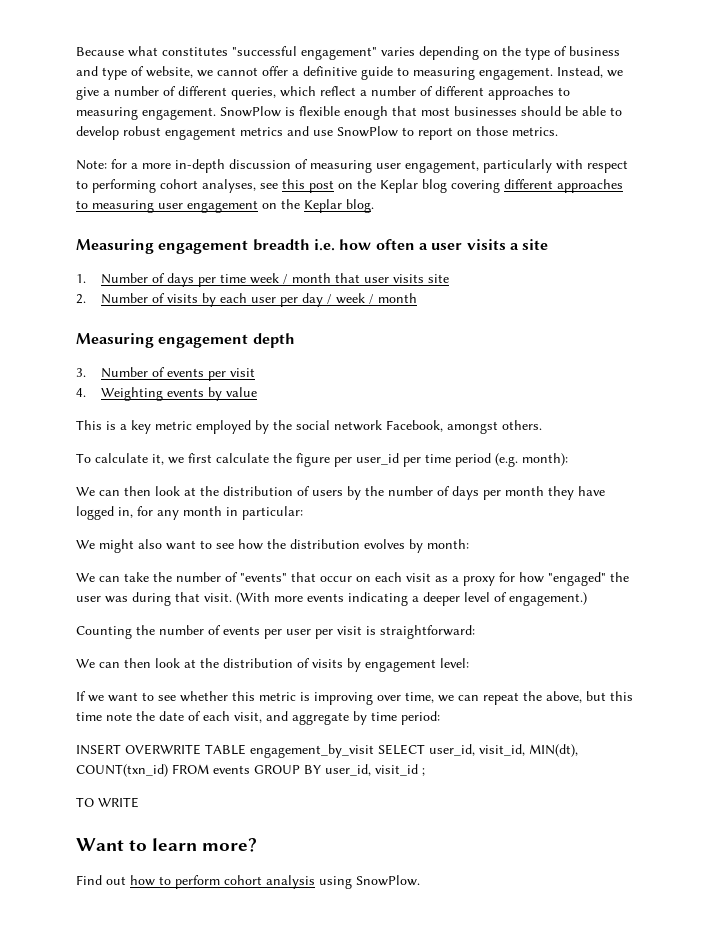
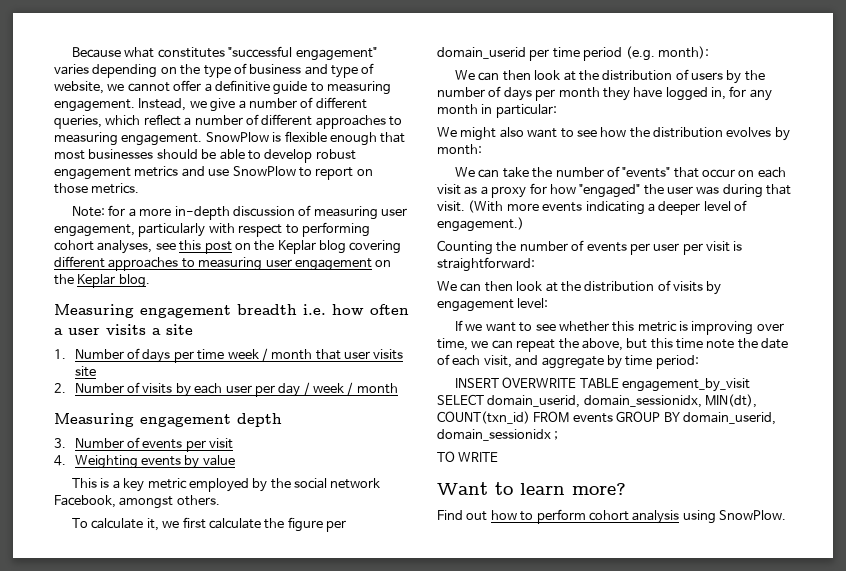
- To calculate it, we first calculate the figure per user_id per time period (e.g. month):
+ To calculate it, we first calculate the figure per domain_userid per time period (e.g. month):
- INSERT OVERWRITE TABLE engagement_by_visit SELECT user_id, visit_id, MIN(dt), COUNT(txn_id) FROM events GROUP BY user_id, visit_id ;
+ INSERT OVERWRITE TABLE engagement_by_visit SELECT domain_userid, domain_sessionidx, MIN(dt), COUNT(txn_id) FROM events GROUP BY domain_userid, domain_sessionidx ;

